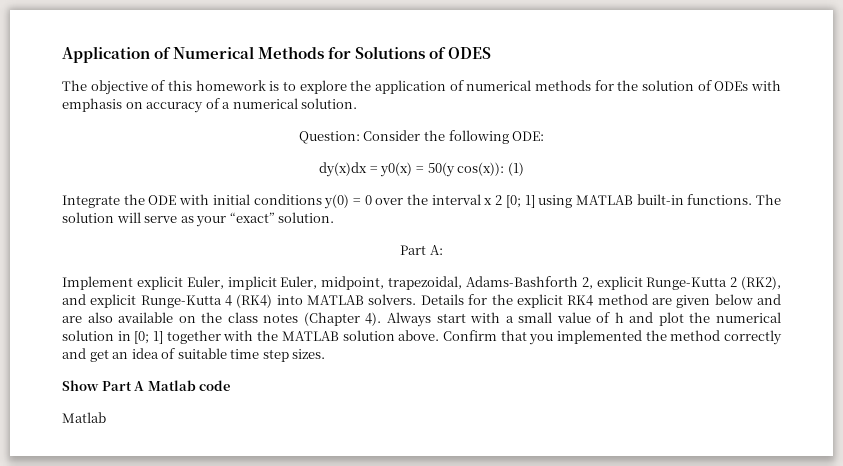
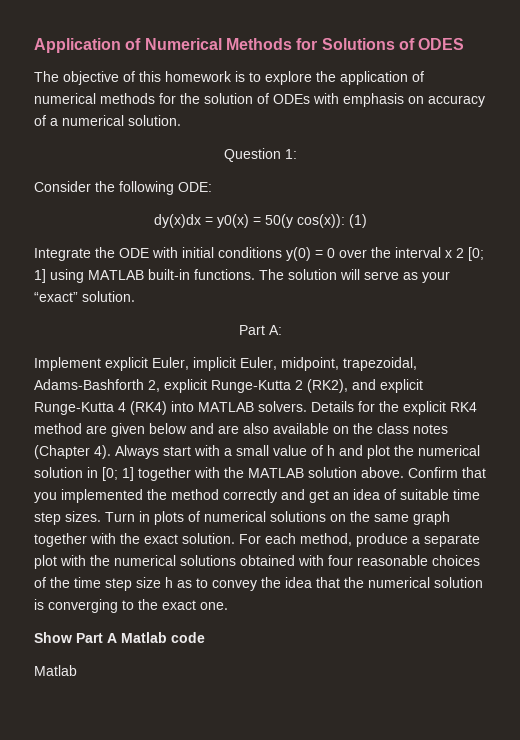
- Question: Consider the following ODE:
+ Question 1:
+ Consider the following ODE:
+ Turn in plots of numerical solutions on the same graph together with the exact solution. For each method, produce a separate plot with the numerical solutions obtained with four reasonable choices of the time step size h as to convey the idea that the numerical solution is converging to the exact one.

